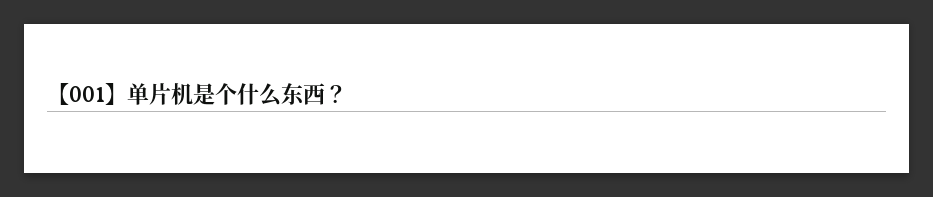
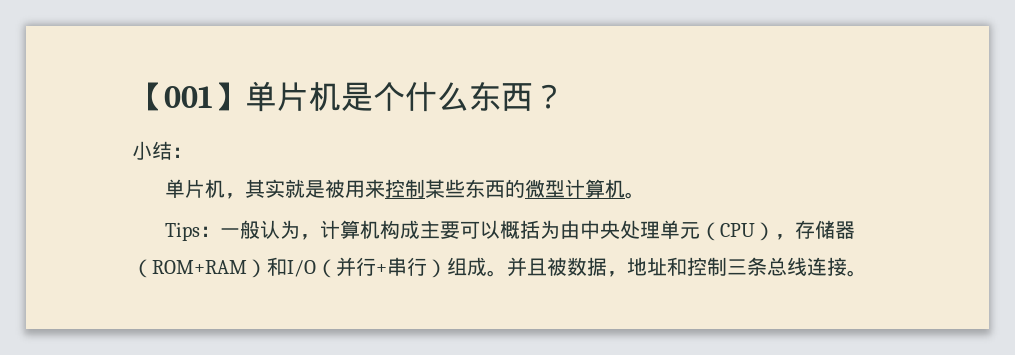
+ 小结：
+ 单片机，其实就是被用来控制某些东西的微型计算机。
+ Tips：一般认为，计算机构成主要可以概括为由中央处理单元（CPU），存储器（ROM+RAM）和I/O（并行+串行）组成。并且被数据，地址和控制三条总线连接。

